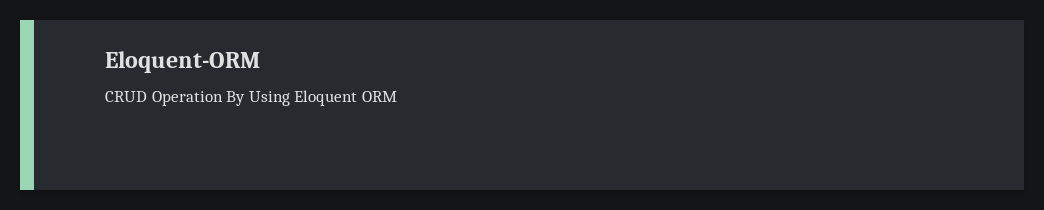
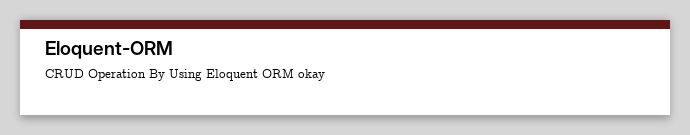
- CRUD Operation By Using Eloquent ORM
+ CRUD Operation By Using Eloquent ORM okay

